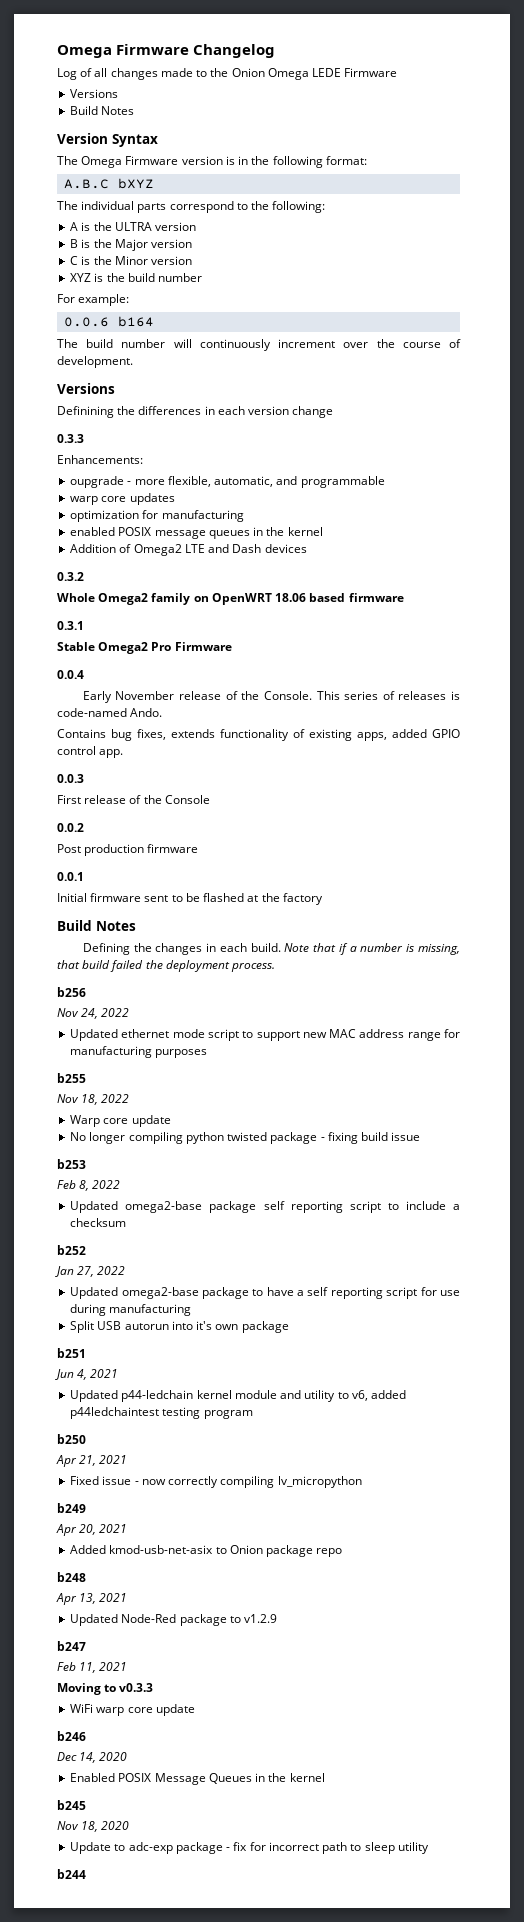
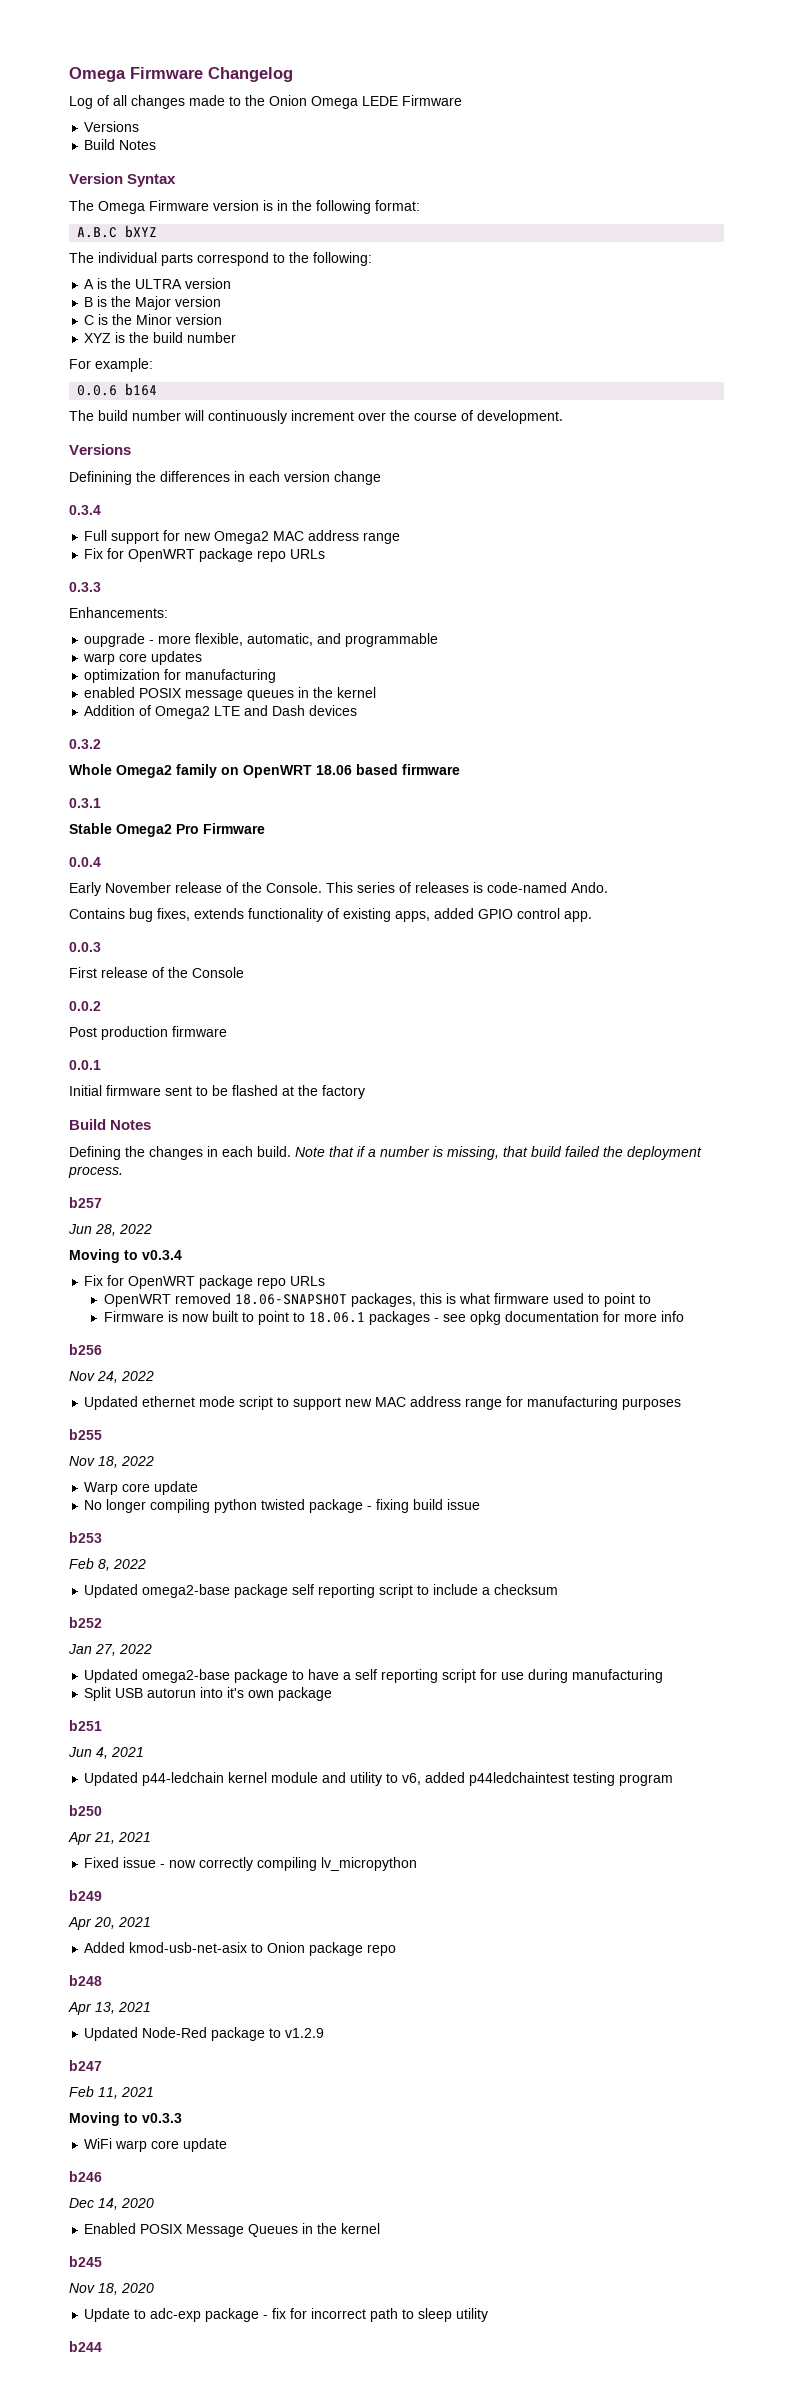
+ 0.3.4
+ Full support for new Omega2 MAC address range
+ Fix for OpenWRT package repo URLs
+ b257
+ Jun 28, 2022
+ Moving to v0.3.4
+ Fix for OpenWRT package repo URLs
+ OpenWRT removed 18.06-SNAPSHOT packages, this is what firmware used to point to
+ Firmware is now built to point to 18.06.1 packages - see opkg documentation for more info

